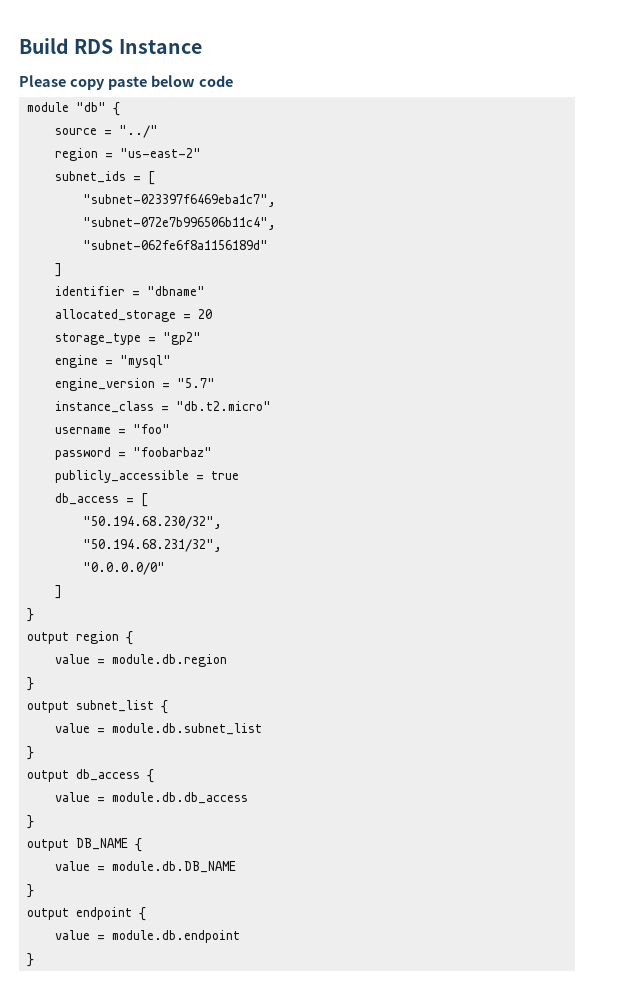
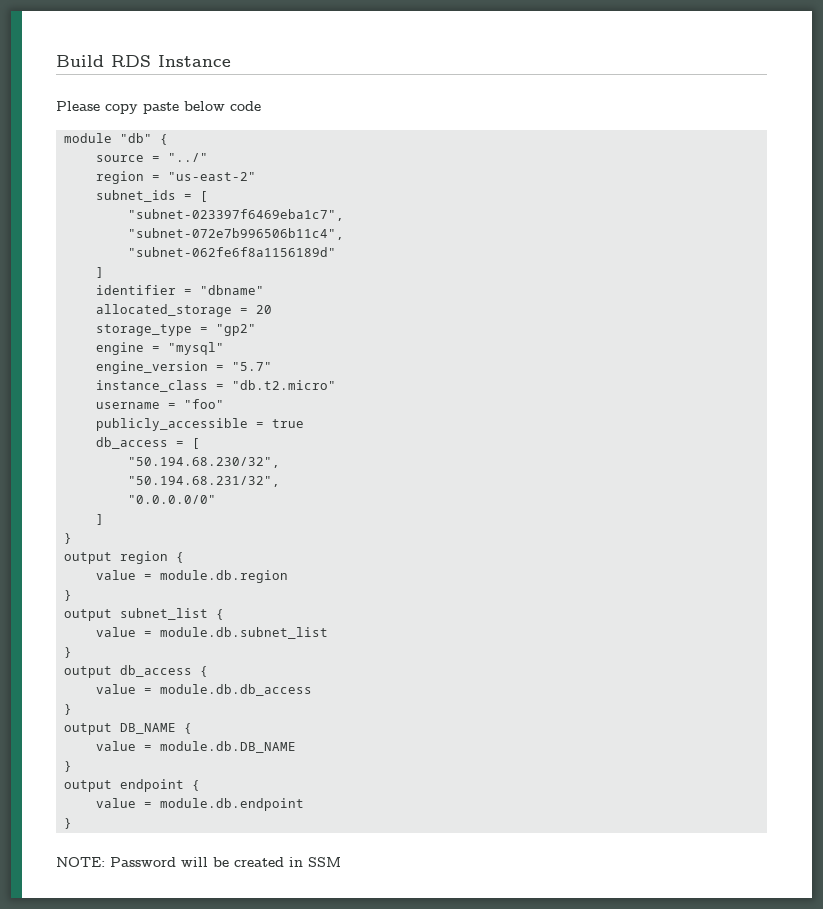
- password = "foobarbaz"
+ NOTE: Password will be created in SSM

